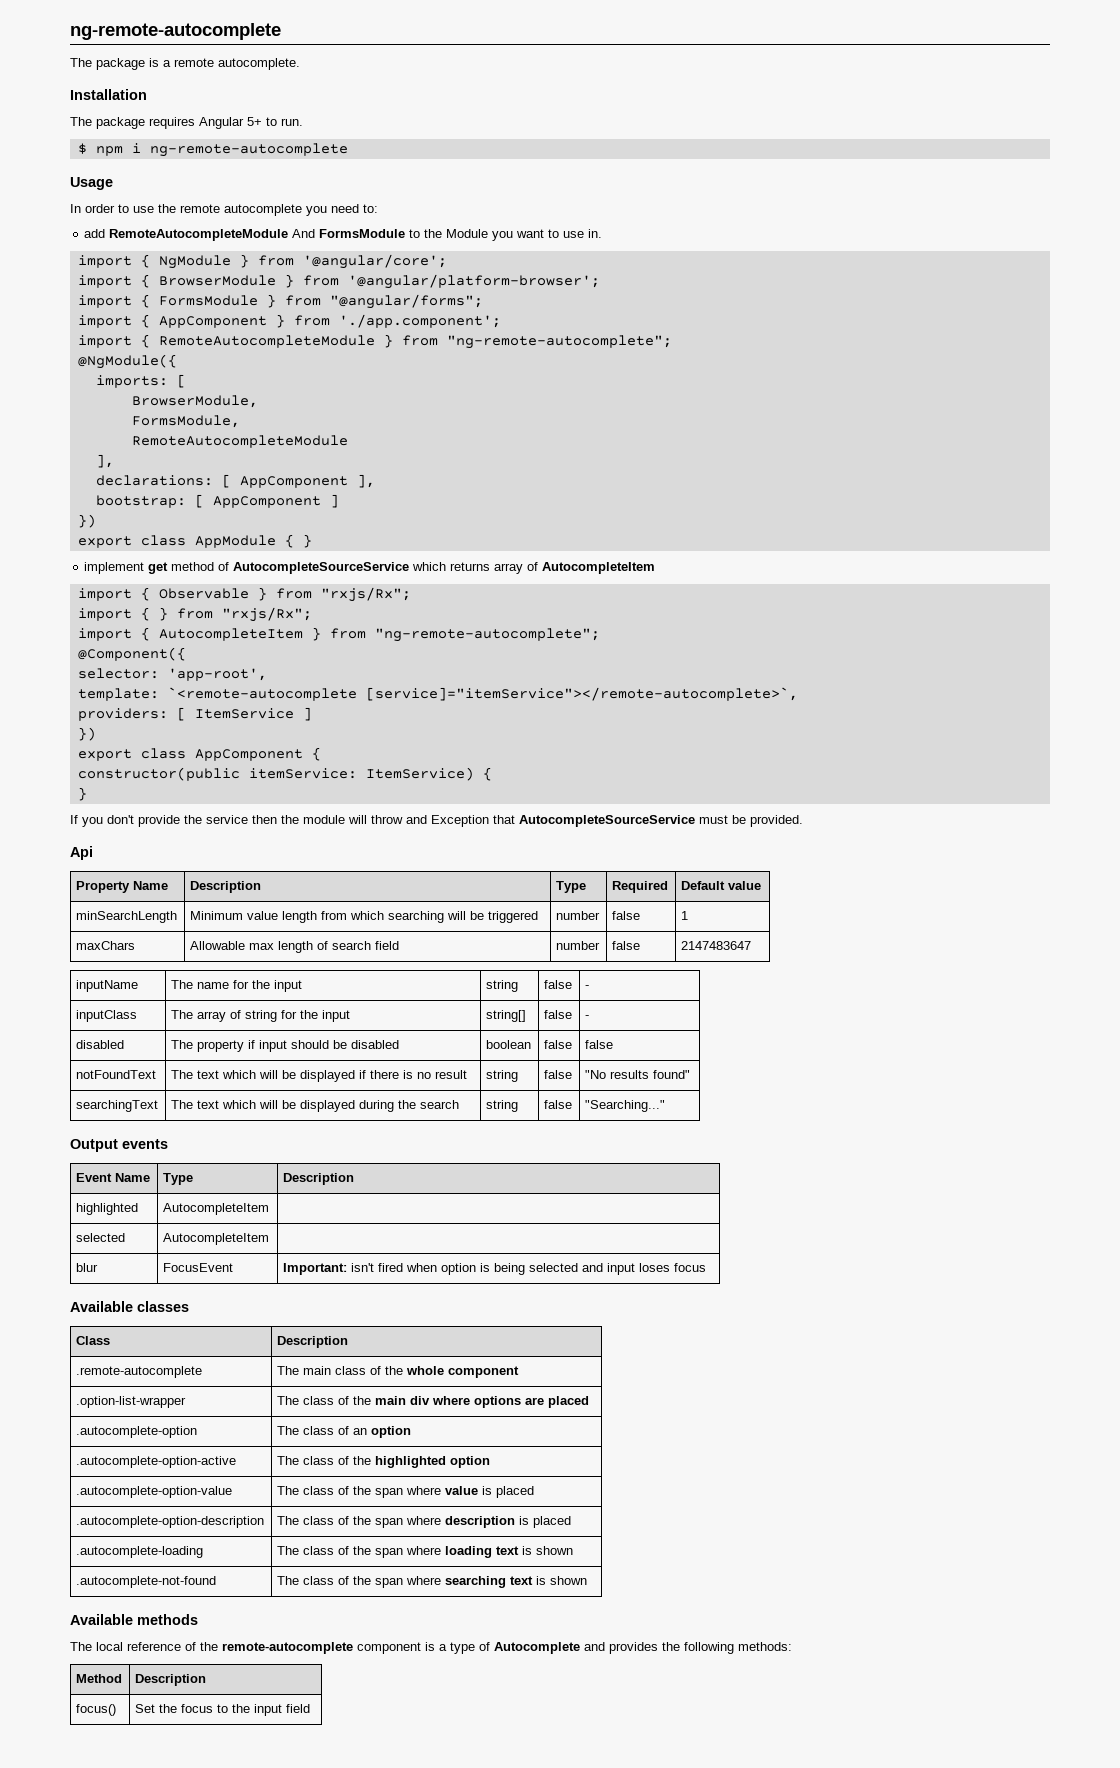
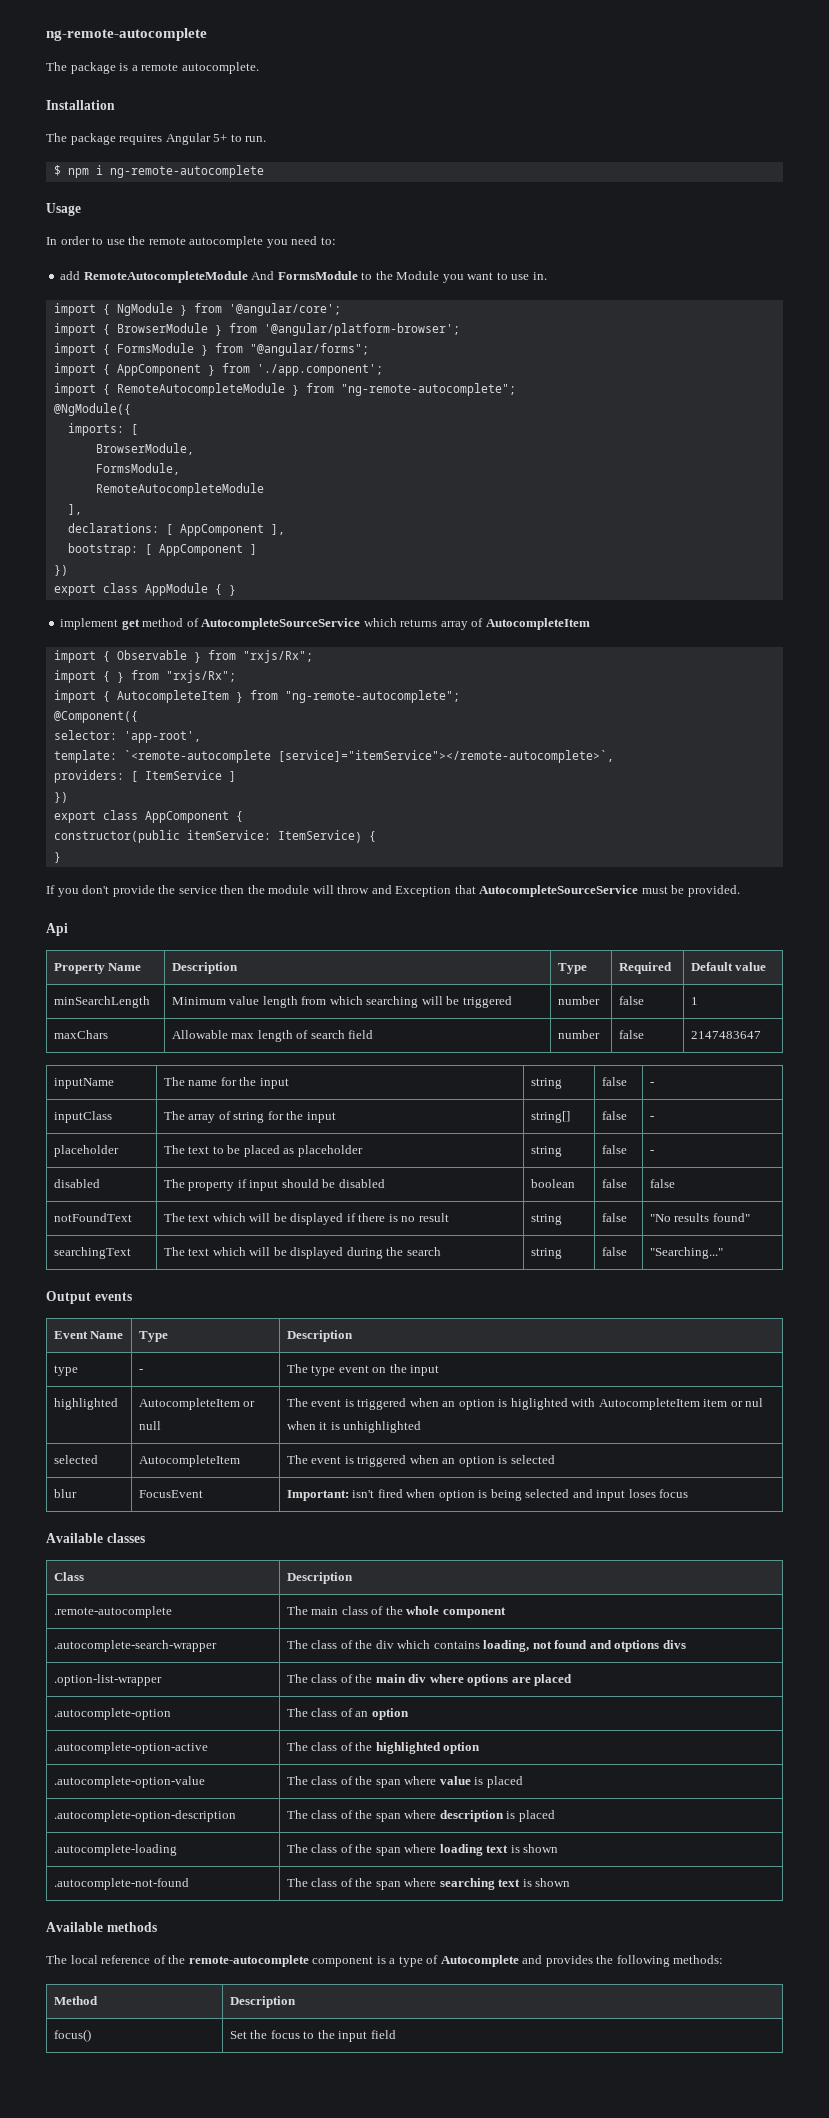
+ placeholder | The text to be placed as placeholder | string | false | -
- highlighted | AutocompleteItem |
- selected | AutocompleteItem |
+ type | - | The type event on the input
+ highlighted | AutocompleteItem or null | The event is triggered when an option is higlighted with AutocompleteItem item or nul when it is unhighlighted
+ selected | AutocompleteItem | The event is triggered when an option is selected
+ .autocomplete-search-wrapper | The class of the div which contains loading, not found and otptions divs

